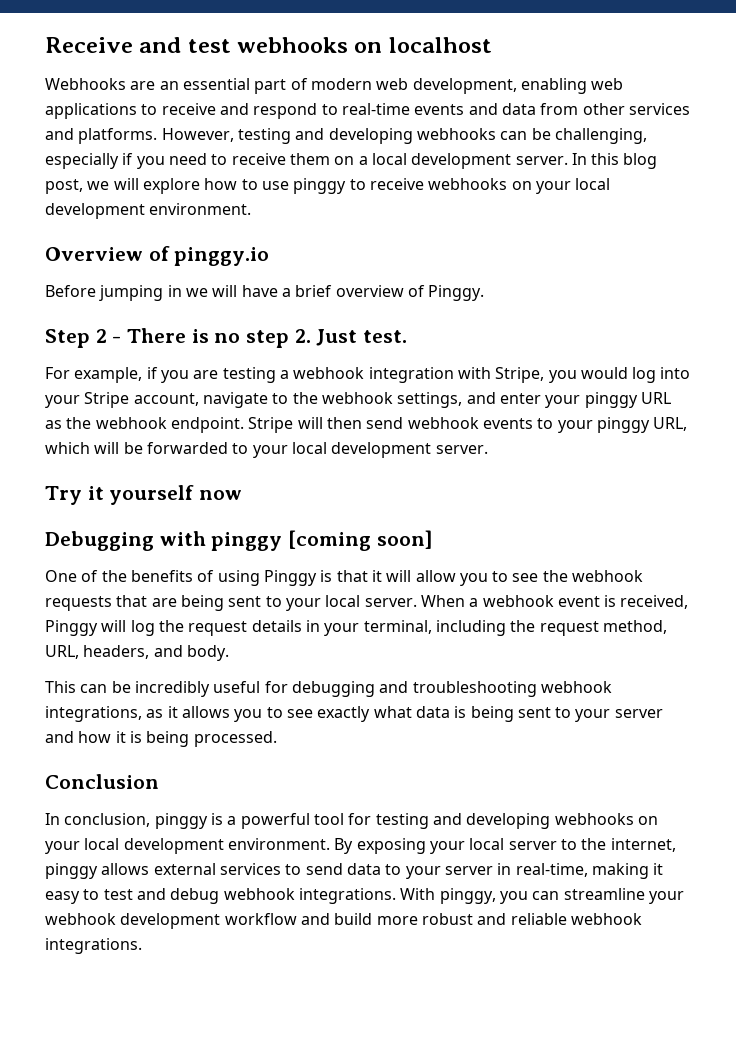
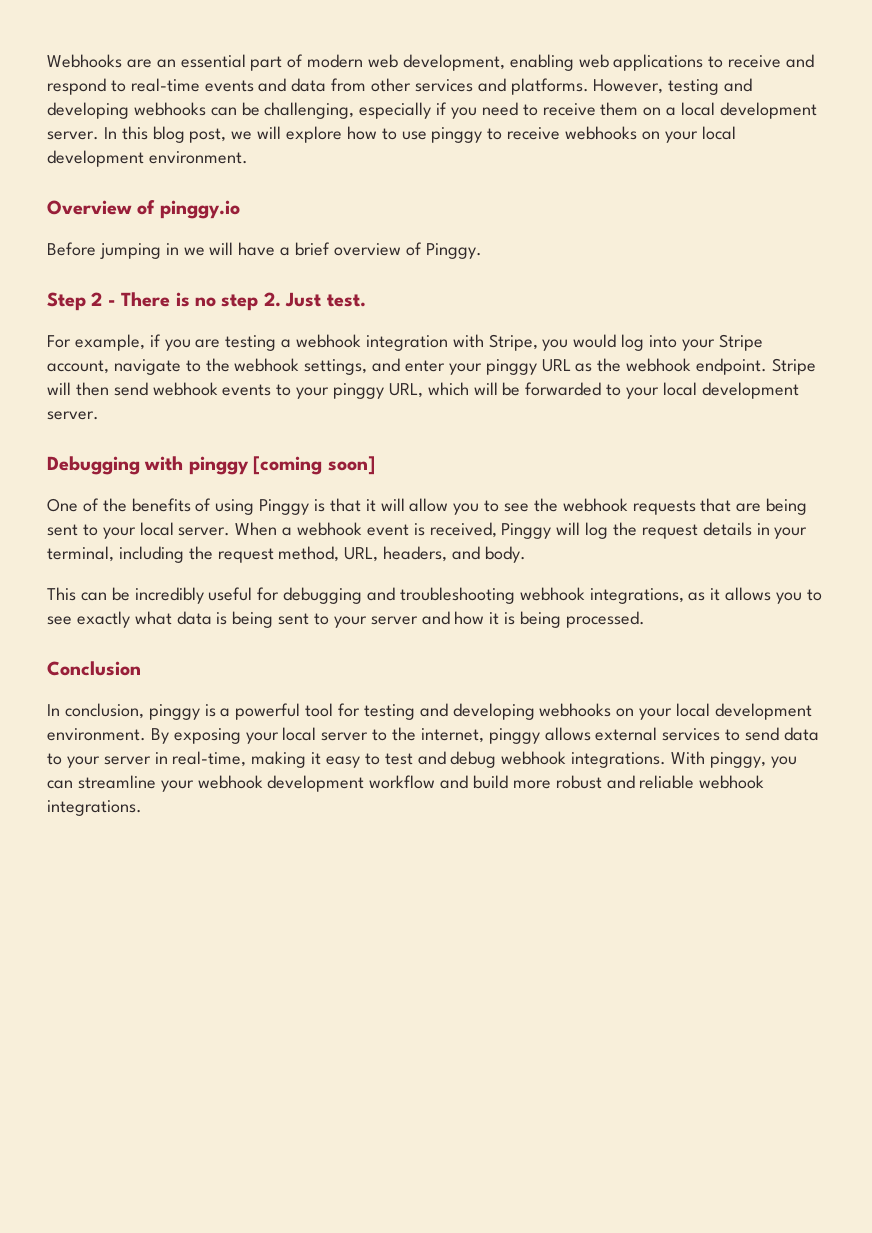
- Receive and test webhooks on localhost
- Try it yourself now

